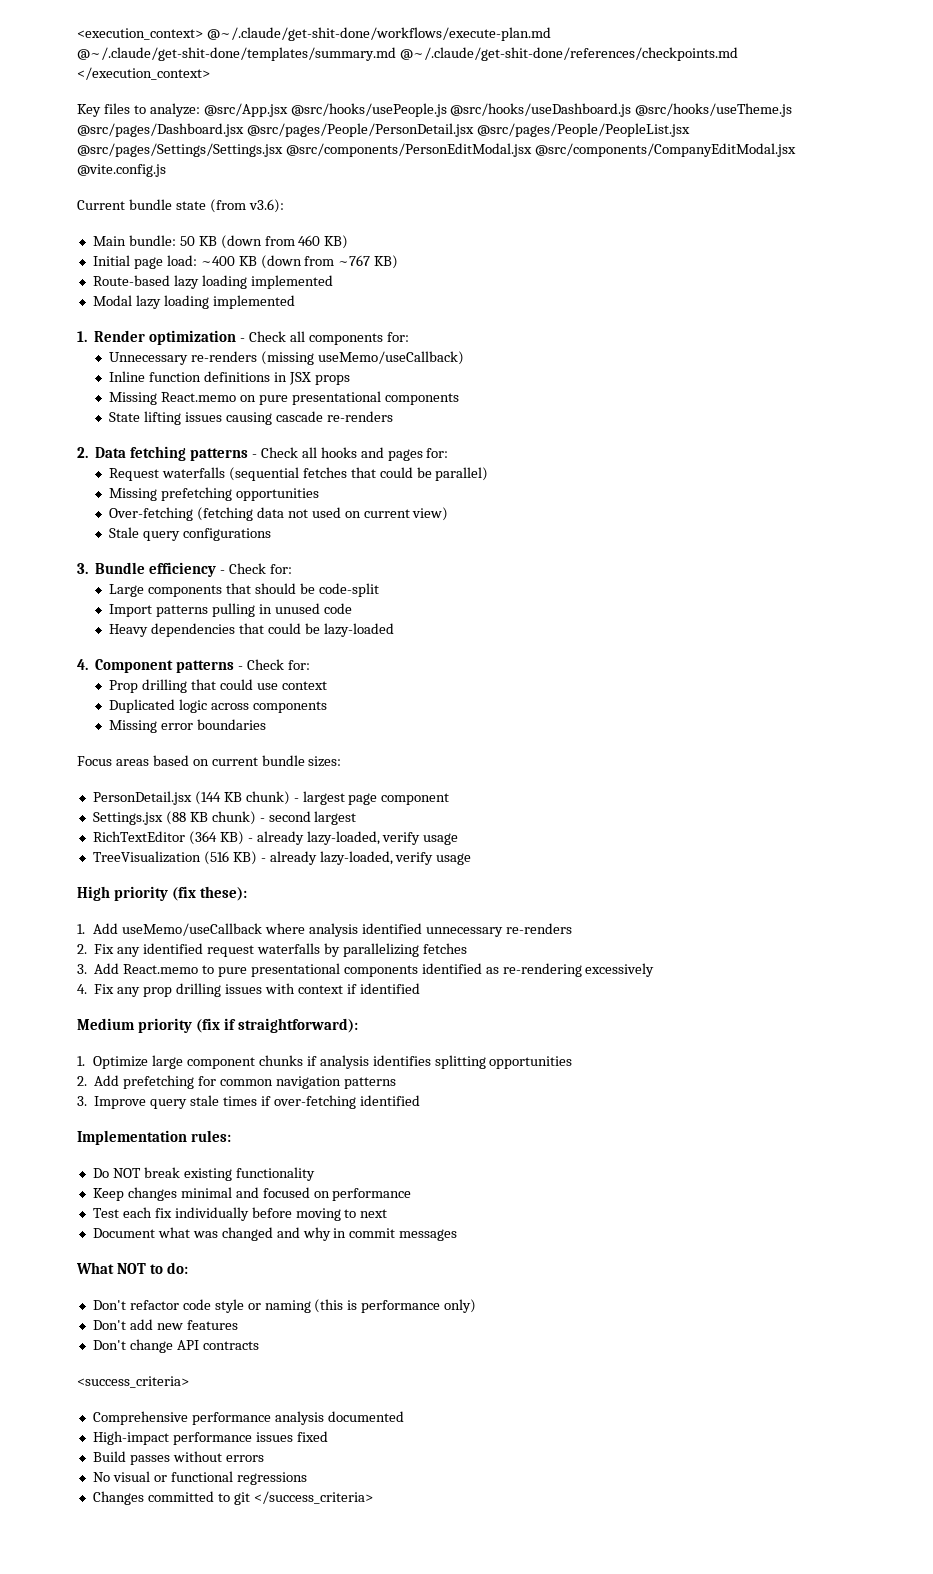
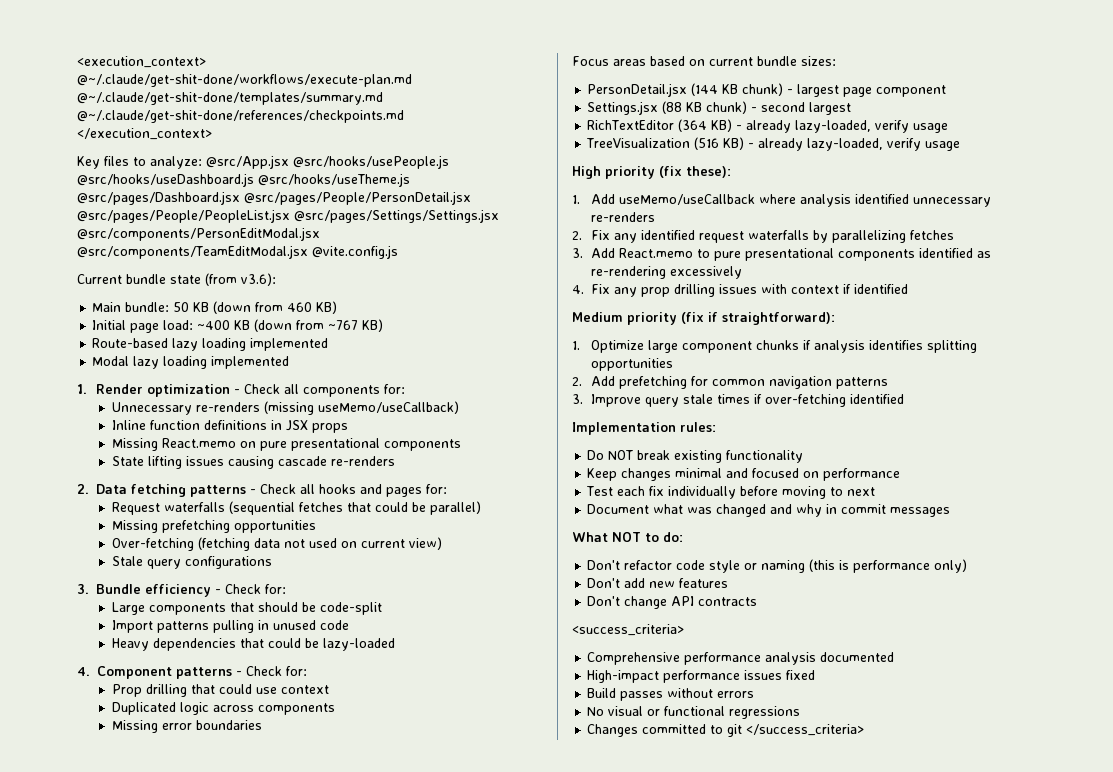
- Key files to analyze: @src/App.jsx @src/hooks/usePeople.js @src/hooks/useDashboard.js @src/hooks/useTheme.js @src/pages/Dashboard.jsx @src/pages/People/PersonDetail.jsx @src/pages/People/PeopleList.jsx @src/pages/Settings/Settings.jsx @src/components/PersonEditModal.jsx @src/components/CompanyEditModal.jsx @vite.config.js
+ Key files to analyze: @src/App.jsx @src/hooks/usePeople.js @src/hooks/useDashboard.js @src/hooks/useTheme.js @src/pages/Dashboard.jsx @src/pages/People/PersonDetail.jsx @src/pages/People/PeopleList.jsx @src/pages/Settings/Settings.jsx @src/components/PersonEditModal.jsx @src/components/TeamEditModal.jsx @vite.config.js

